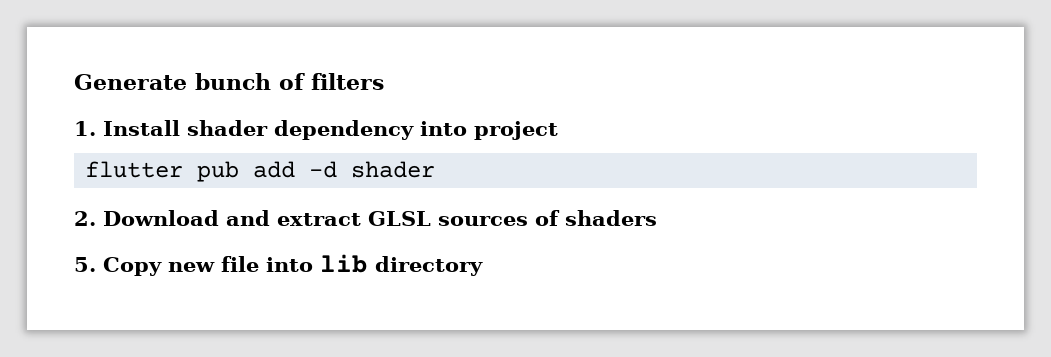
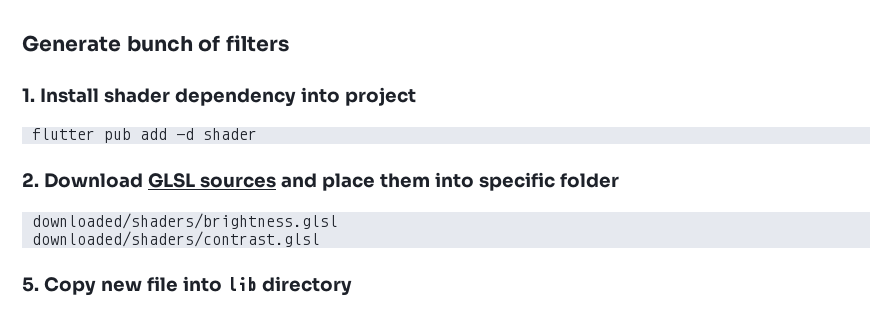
- 2. Download and extract GLSL sources of shaders
+ 2. Download GLSL sources and place them into specific folder
+ downloaded/shaders/brightness.glsl
+ downloaded/shaders/contrast.glsl

